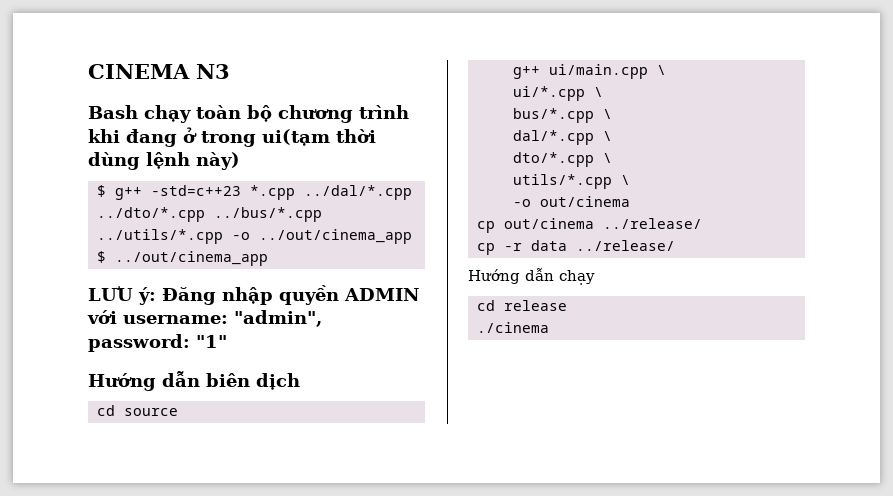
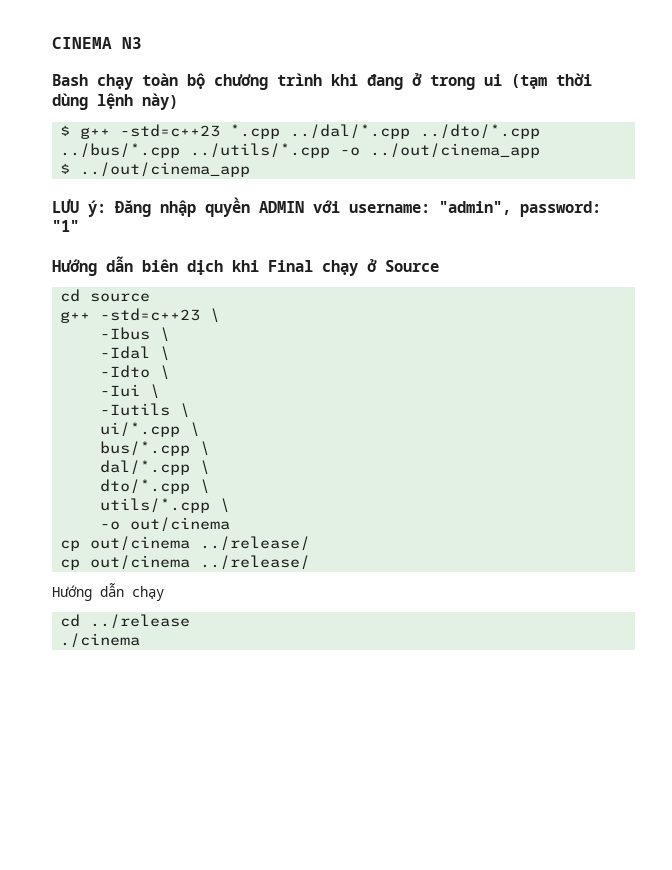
- Bash chạy toàn bộ chương trình khi đang ở trong ui(tạm thời dùng lệnh này)
+ Bash chạy toàn bộ chương trình khi đang ở trong ui (tạm thời dùng lệnh này)
- Hướng dẫn biên dịch
+ Hướng dẫn biên dịch khi Final chạy ở Source
  cd source
- g++ ui/main.cpp \
+ g++ -std=c++23 \
+ -Ibus \
+ -Idal \
+ -Idto \
+ -Iui \
+ -Iutils \
  -o out/cinema
  cp out/cinema ../release/
- cp -r data ../release/
+ cp out/cinema ../release/
- cd release
+ cd ../release

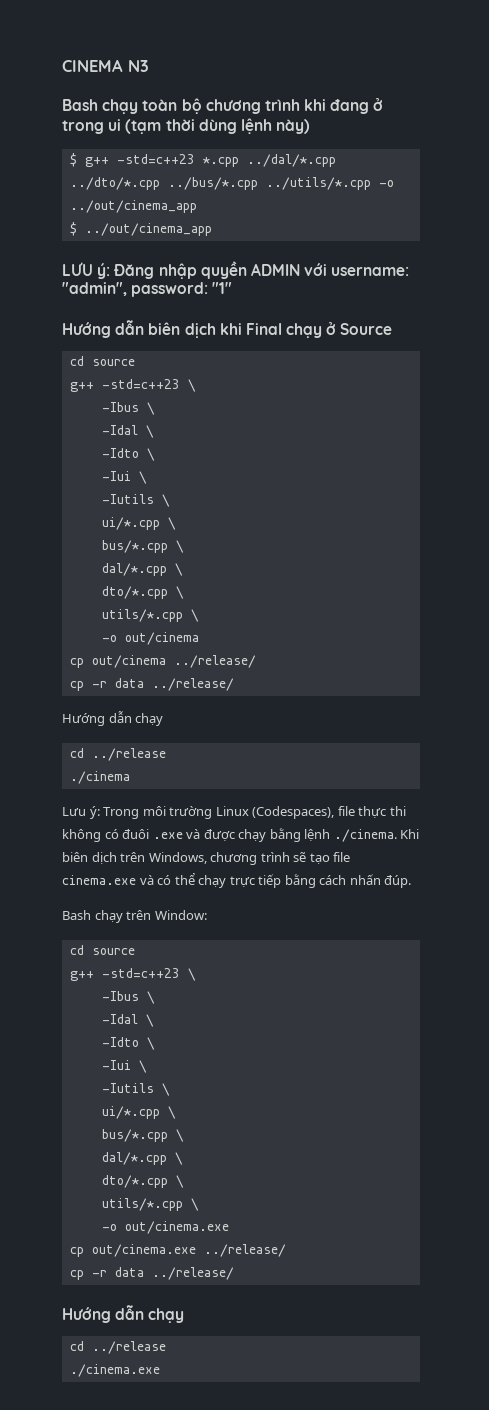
  -o out/cinema
  cp out/cinema ../release/
- cp out/cinema ../release/
+ cp -r data ../release/
+ Lưu ý: Trong môi trường Linux (Codespaces), file thực thi không có đuôi .exe và được chạy bằng lệnh ./cinema. Khi biên dịch trên Windows, chương trình sẽ tạo file cinema.exe và có thể chạy trực tiếp bằng cách nhấn đúp.
+ Bash chạy trên Window:
+ cd source
+ g++ -std=c++23 \
+ -Ibus \
+ -Idal \
+ -Idto \
+ -Iui \
+ -Iutils \
+ ui/*.cpp \
+ bus/*.cpp \
+ dal/*.cpp \
+ dto/*.cpp \
+ utils/*.cpp \
+ -o out/cinema.exe
+ cp out/cinema.exe ../release/
+ cp -r data ../release/
+ Hướng dẫn chạy
+ cd ../release
+ ./cinema.exe

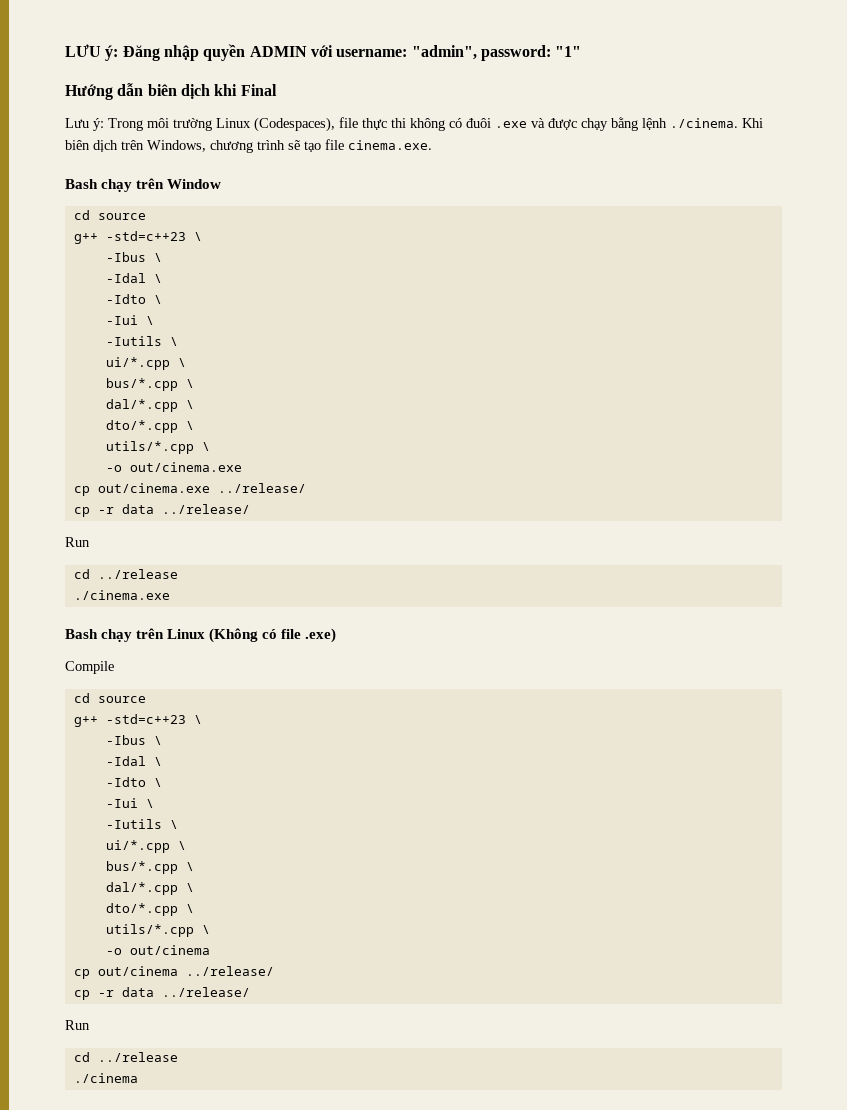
- CINEMA N3
- Bash chạy toàn bộ chương trình khi đang ở trong ui (tạm thời dùng lệnh này)
- $ g++ -std=c++23 *.cpp ../dal/*.cpp ../dto/*.cpp ../bus/*.cpp ../utils/*.cpp -o ../out/cinema_app
- $ ../out/cinema_app
- Hướng dẫn biên dịch khi Final chạy ở Source
+ Hướng dẫn biên dịch khi Final
+ Lưu ý: Trong môi trường Linux (Codespaces), file thực thi không có đuôi .exe và được chạy bằng lệnh ./cinema. Khi biên dịch trên Windows, chương trình sẽ tạo file cinema.exe.
+ Bash chạy trên Window
+ cd source
+ g++ -std=c++23 \
+ -Ibus \
+ -Idal \
+ -Idto \
+ -Iui \
+ -Iutils \
+ ui/*.cpp \
+ bus/*.cpp \
+ dal/*.cpp \
+ dto/*.cpp \
+ utils/*.cpp \
+ -o out/cinema.exe
+ cp out/cinema.exe ../release/
+ cp -r data ../release/
+ Run
+ cd ../release
+ ./cinema.exe
+ Bash chạy trên Linux (Không có file .exe)
+ Compile
  cp out/cinema ../release/
  cp -r data ../release/
- Hướng dẫn chạy
+ Run
- Lưu ý: Trong môi trường Linux (Codespaces), file thực thi không có đuôi .exe và được chạy bằng lệnh ./cinema. Khi biên dịch trên Windows, chương trình sẽ tạo file cinema.exe và có thể chạy trực tiếp bằng cách nhấn đúp.
- Bash chạy trên Window:
- cd source
- g++ -std=c++23 \
- -Ibus \
- -Idal \
- -Idto \
- -Iui \
- -Iutils \
- ui/*.cpp \
- bus/*.cpp \
- dal/*.cpp \
- dto/*.cpp \
- utils/*.cpp \
- -o out/cinema.exe
- cp out/cinema.exe ../release/
- cp -r data ../release/
- Hướng dẫn chạy
- cd ../release
- ./cinema.exe

